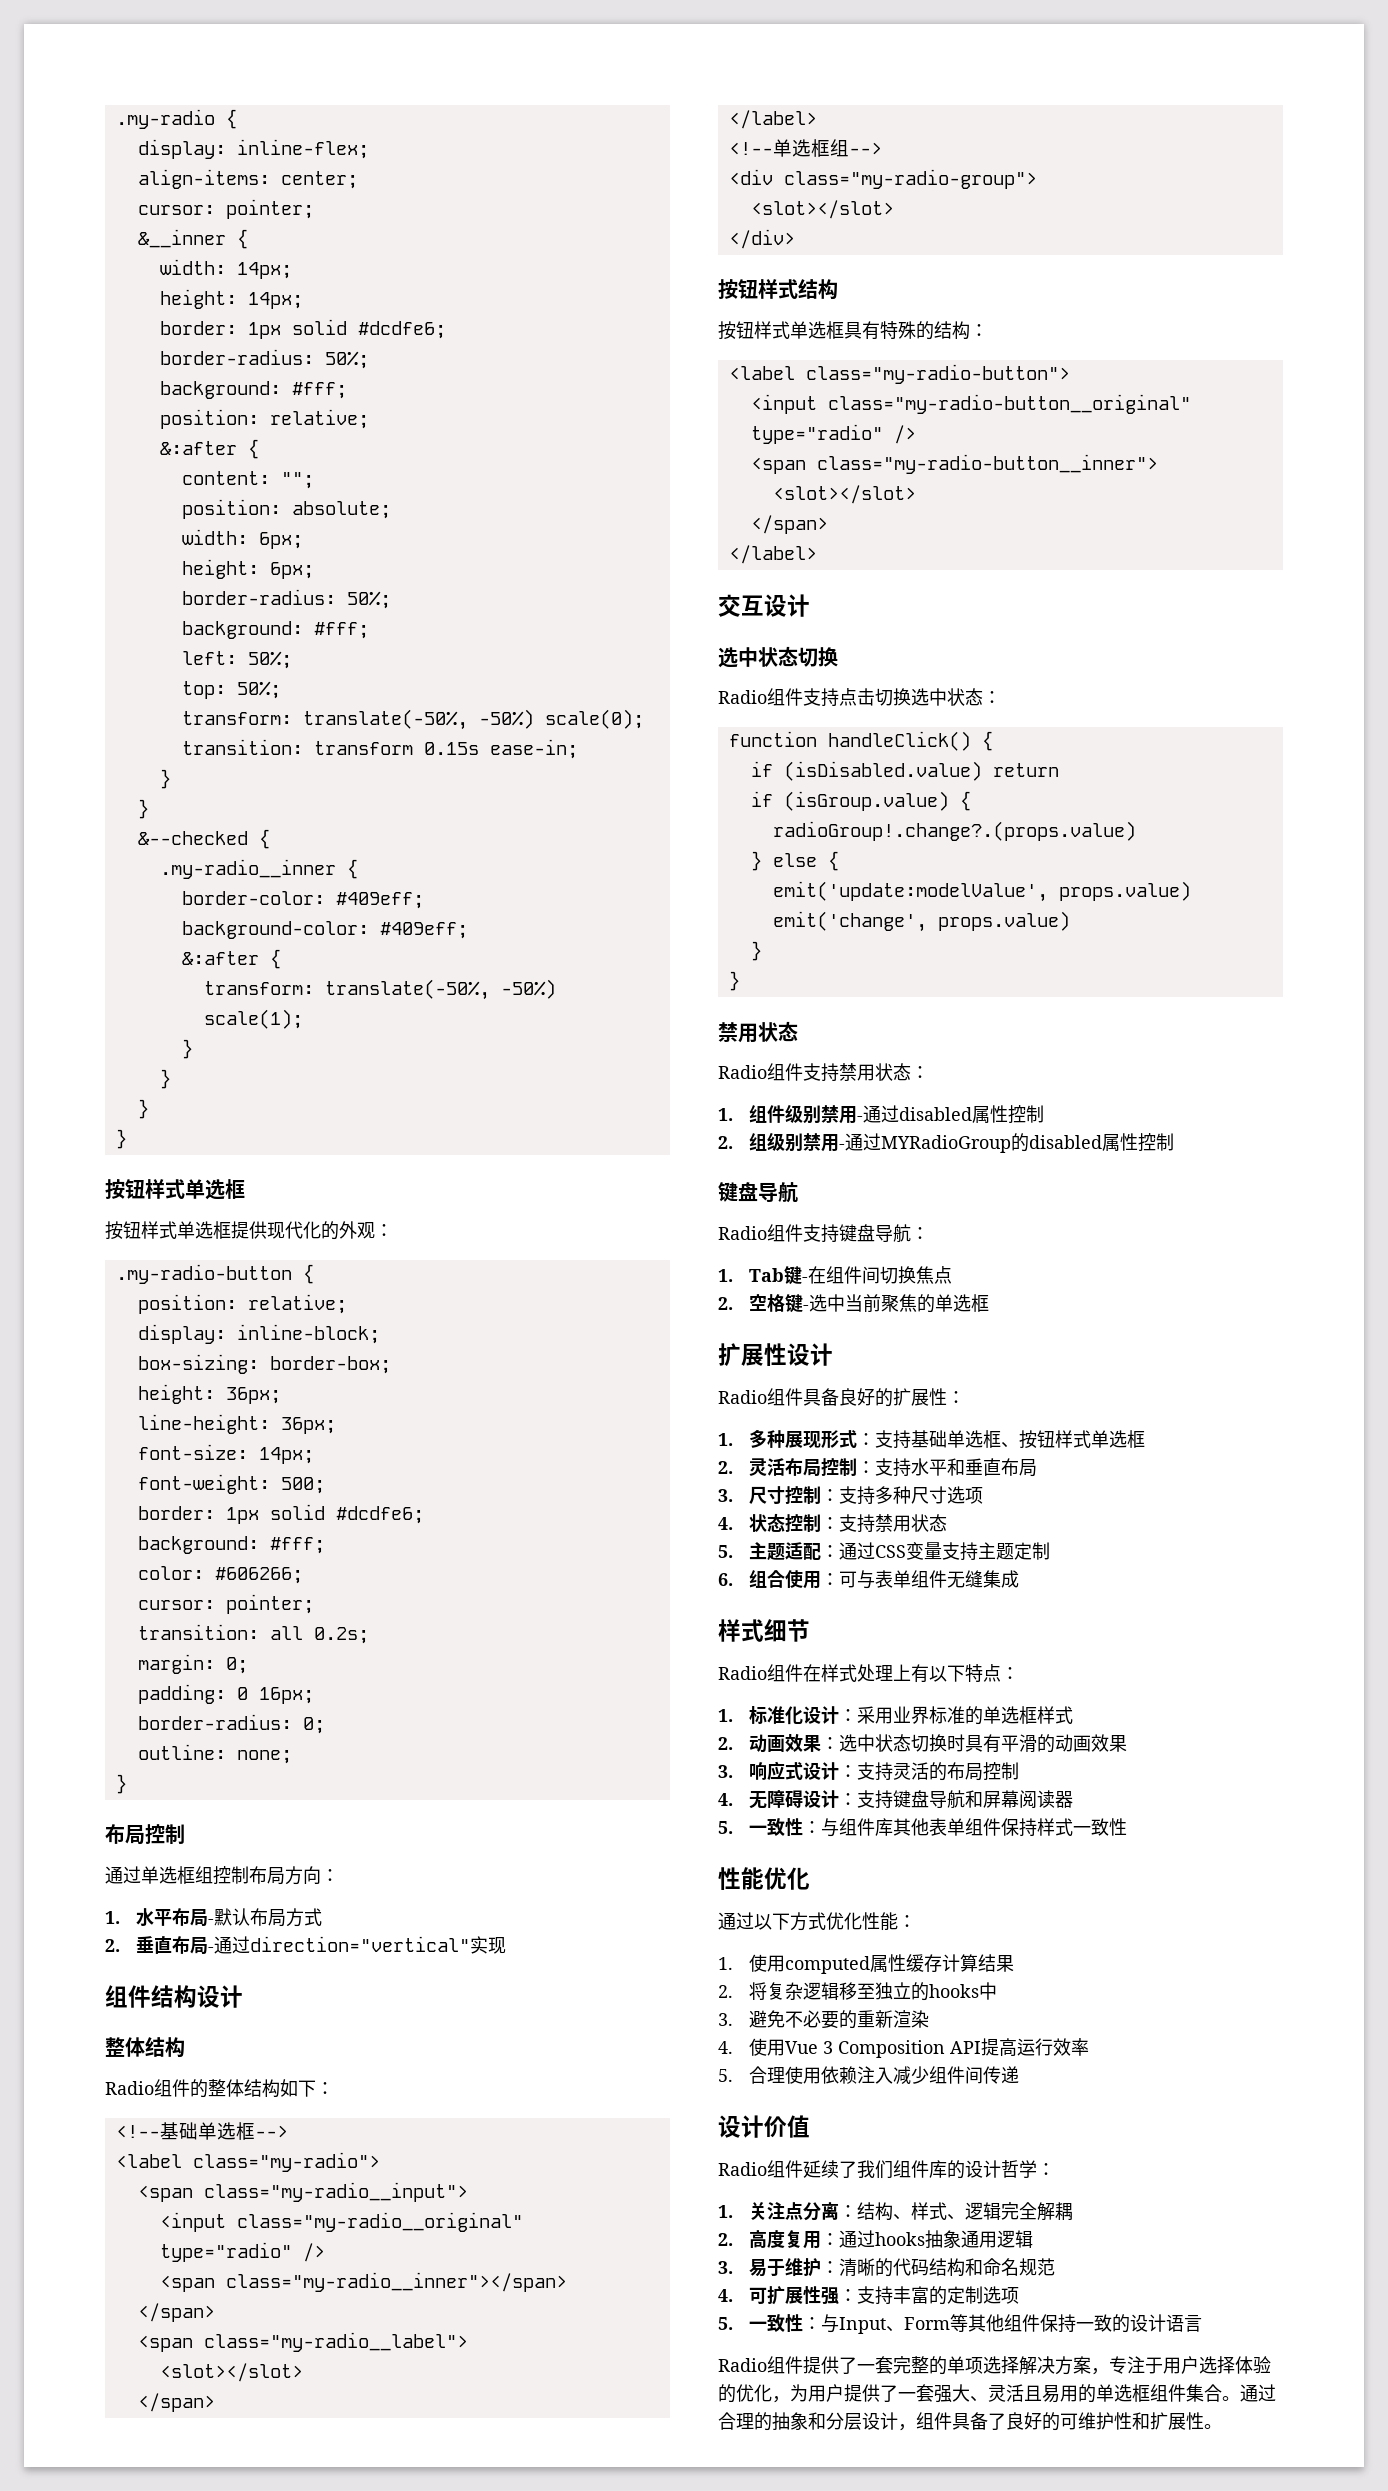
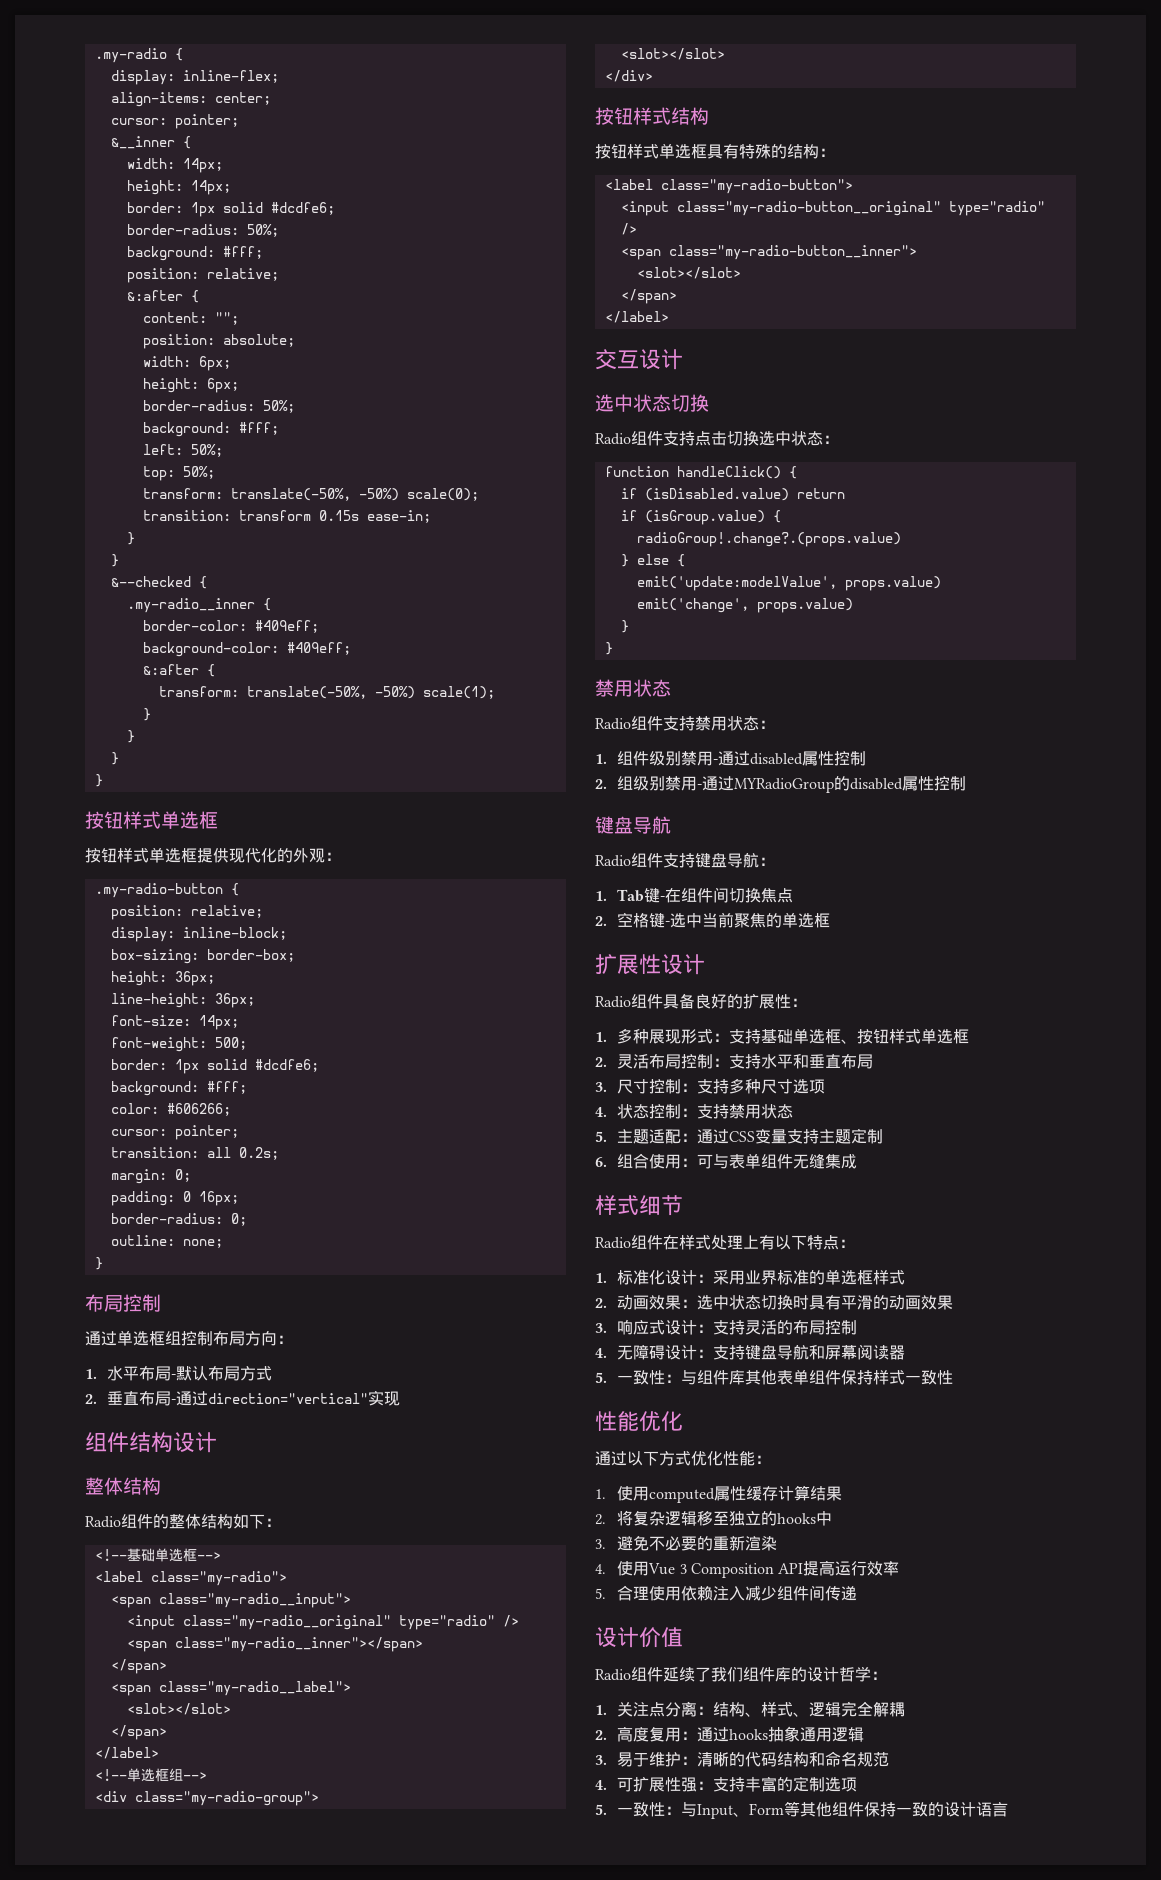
- Radio组件提供了一套完整的单项选择解决方案，专注于用户选择体验的优化，为用户提供了一套强大、灵活且易用的单选框组件集合。通过合理的抽象和分层设计，组件具备了良好的可维护性和扩展性。

